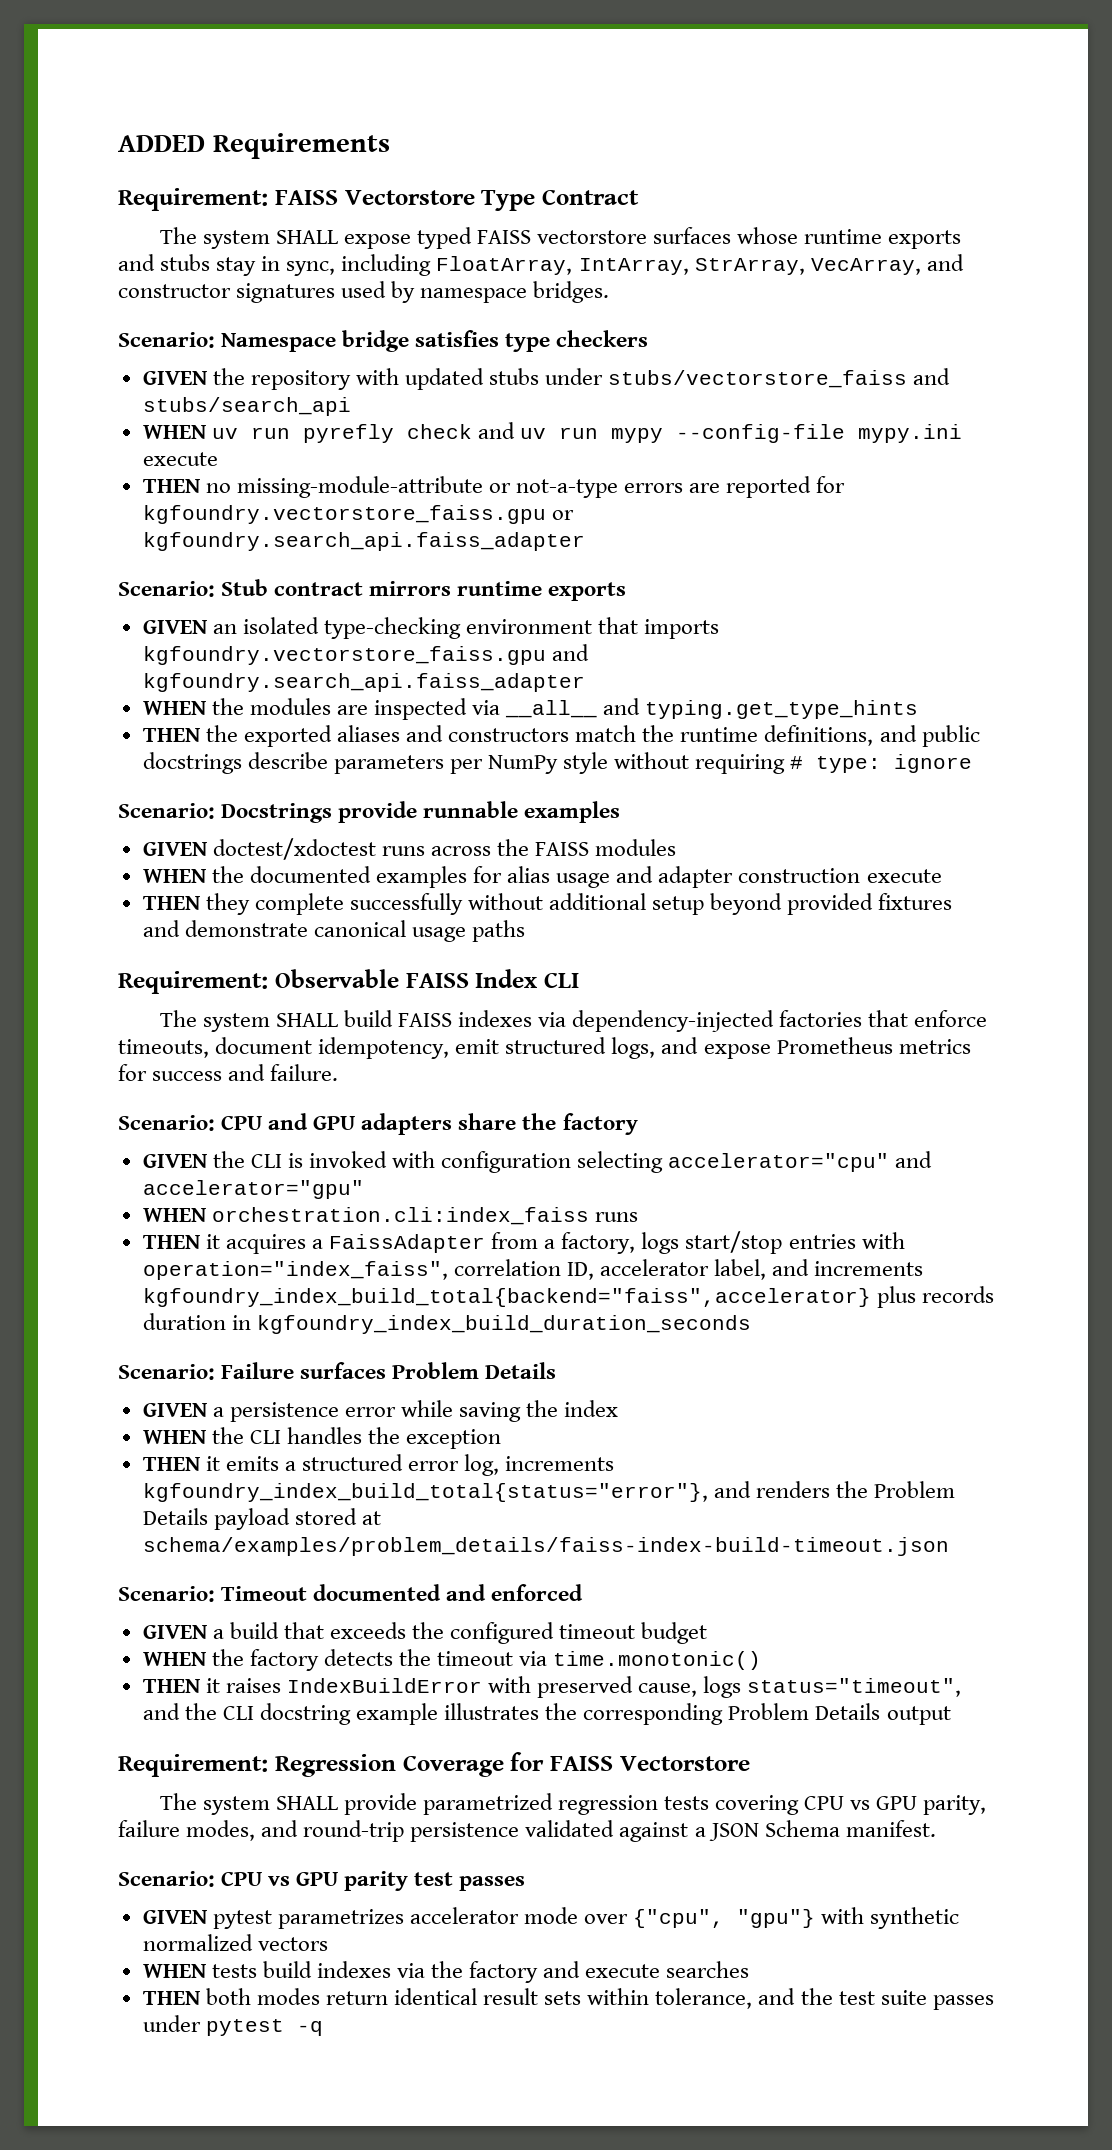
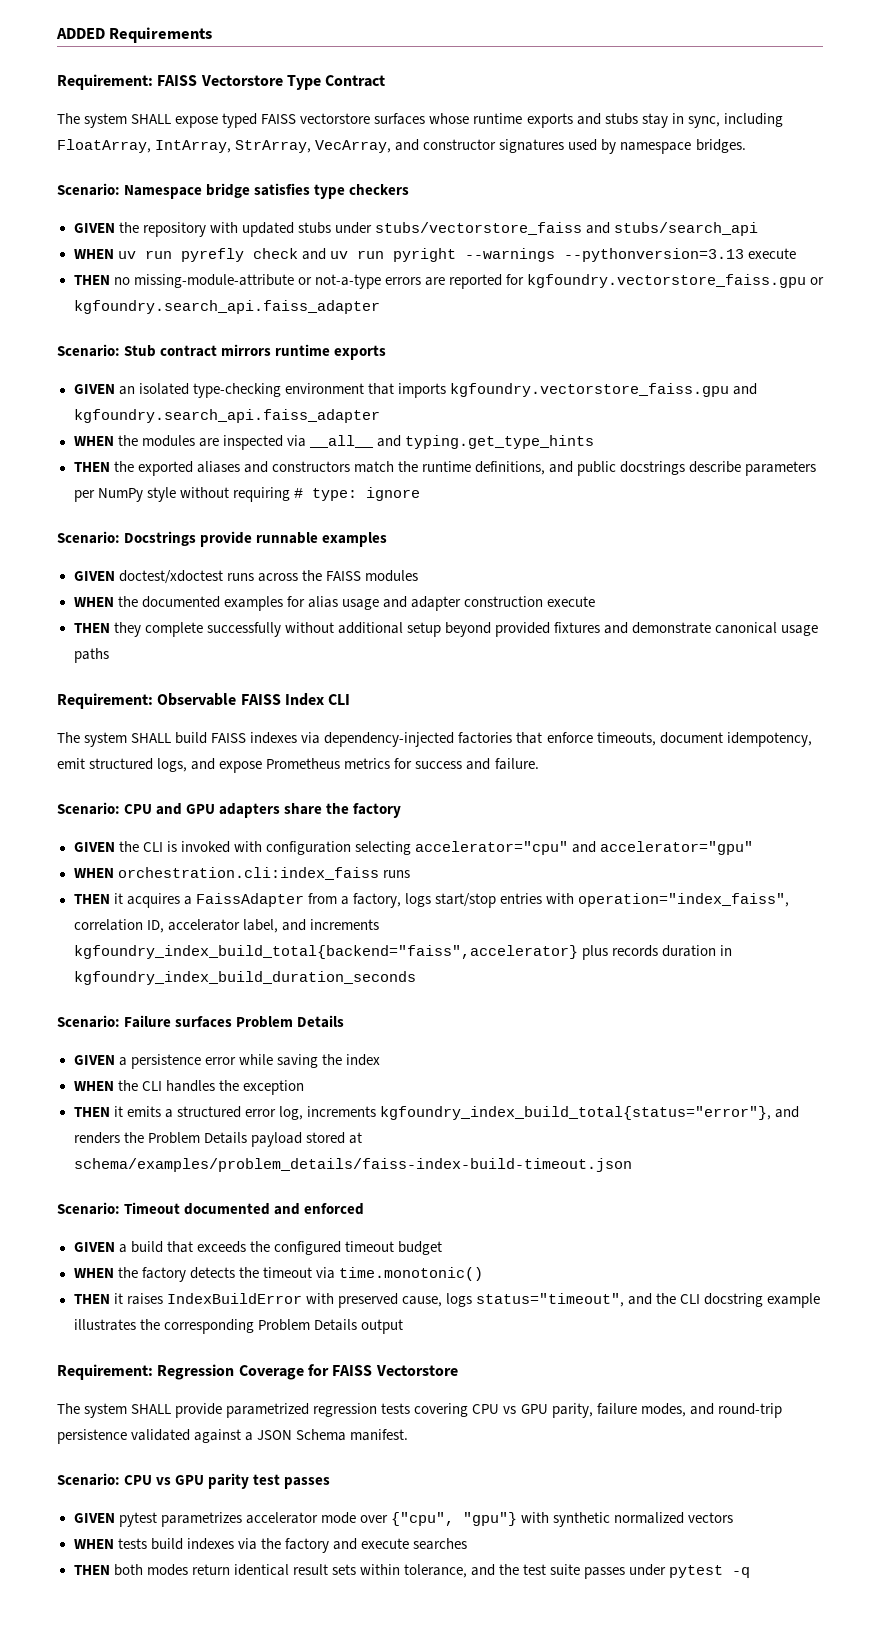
- WHEN uv run pyrefly check and uv run mypy --config-file mypy.ini execute
+ WHEN uv run pyrefly check and uv run pyright --warnings --pythonversion=3.13 execute

